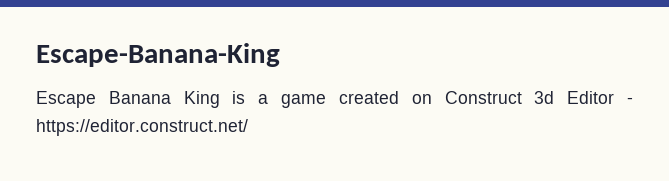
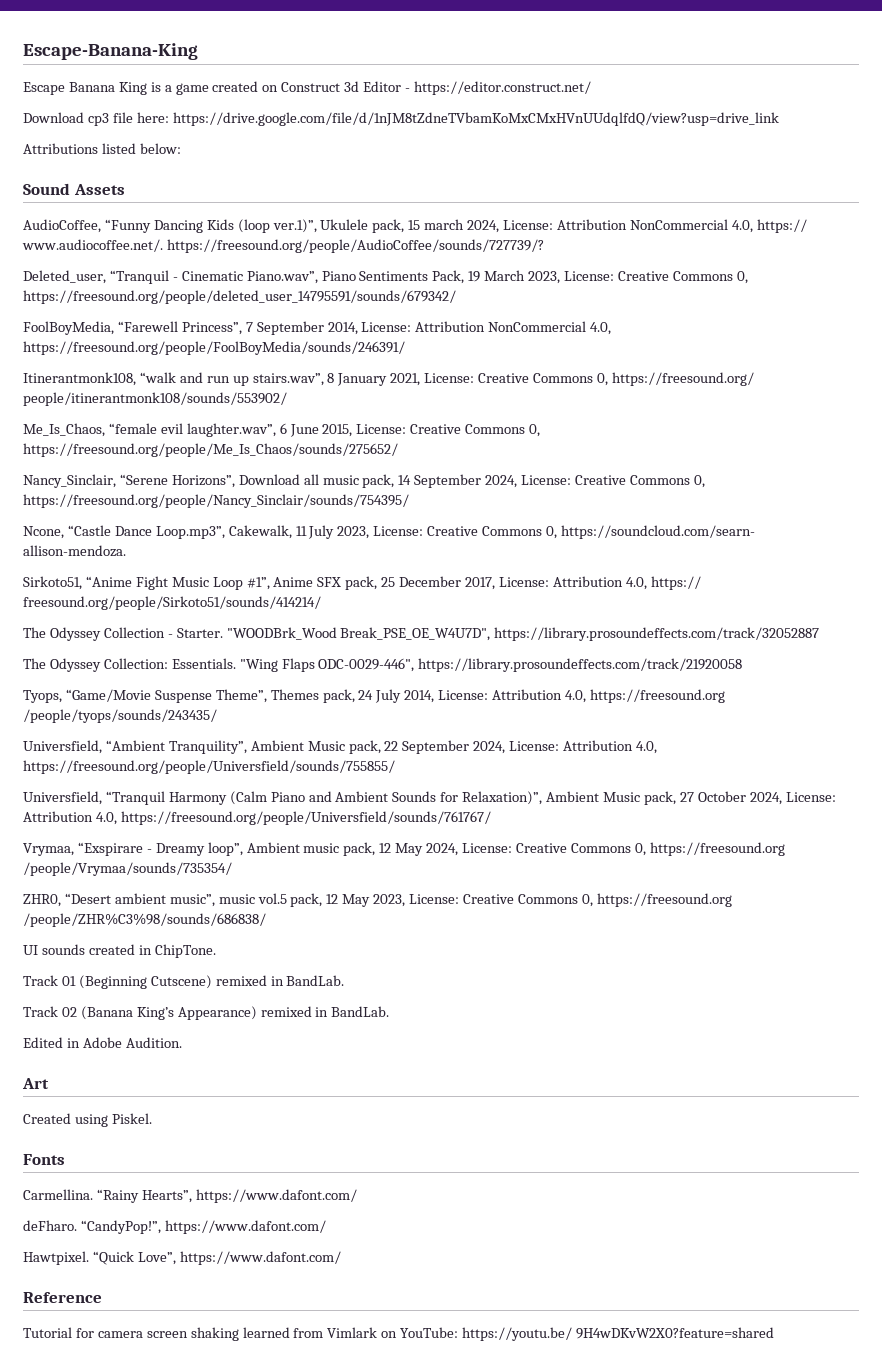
+ Download cp3 file here: https://drive.google.com/file/d/1nJM8tZdneTVbamKoMxCMxHVnUUdqlfdQ/view?usp=drive_link
+ Attributions listed below:
+ Sound Assets
+ AudioCoffee, “Funny Dancing Kids (loop ver.1)”, Ukulele pack, 15 march 2024, License: Attribution NonCommercial 4.0, https:// www.audiocoffee.net/. https://freesound.org/people/AudioCoffee/sounds/727739/?
+ Deleted_user, “Tranquil - Cinematic Piano.wav”, Piano Sentiments Pack, 19 March 2023, License: Creative Commons 0, https://freesound.org/people/deleted_user_14795591/sounds/679342/
+ FoolBoyMedia, “Farewell Princess”, 7 September 2014, License: Attribution NonCommercial 4.0, https://freesound.org/people/FoolBoyMedia/sounds/246391/
+ Itinerantmonk108, “walk and run up stairs.wav”, 8 January 2021, License: Creative Commons 0, https://freesound.org/ people/itinerantmonk108/sounds/553902/
+ Me_Is_Chaos, “female evil laughter.wav”, 6 June 2015, License: Creative Commons 0, https://freesound.org/people/Me_Is_Chaos/sounds/275652/
+ Nancy_Sinclair, “Serene Horizons”, Download all music pack, 14 September 2024, License: Creative Commons 0, https://freesound.org/people/Nancy_Sinclair/sounds/754395/
+ Ncone, “Castle Dance Loop.mp3”, Cakewalk, 11 July 2023, License: Creative Commons 0, https://soundcloud.com/searn- allison-mendoza.
+ Sirkoto51, “Anime Fight Music Loop #1”, Anime SFX pack, 25 December 2017, License: Attribution 4.0, https:// freesound.org/people/Sirkoto51/sounds/414214/
+ The Odyssey Collection - Starter. "WOODBrk_Wood Break_PSE_OE_W4U7D", https://library.prosoundeffects.com/track/32052887
+ The Odyssey Collection: Essentials. "Wing Flaps ODC-0029-446", https://library.prosoundeffects.com/track/21920058
+ Tyops, “Game/Movie Suspense Theme”, Themes pack, 24 July 2014, License: Attribution 4.0, https://freesound.org /people/tyops/sounds/243435/
+ Universfield, “Ambient Tranquility”, Ambient Music pack, 22 September 2024, License: Attribution 4.0, https://freesound.org/people/Universfield/sounds/755855/
+ Universfield, “Tranquil Harmony (Calm Piano and Ambient Sounds for Relaxation)”, Ambient Music pack, 27 October 2024, License: Attribution 4.0, https://freesound.org/people/Universfield/sounds/761767/
+ Vrymaa, “Exspirare - Dreamy loop”, Ambient music pack, 12 May 2024, License: Creative Commons 0, https://freesound.org /people/Vrymaa/sounds/735354/
+ ZHR0, “Desert ambient music”, music vol.5 pack, 12 May 2023, License: Creative Commons 0, https://freesound.org /people/ZHR%C3%98/sounds/686838/
+ UI sounds created in ChipTone.
+ Track 01 (Beginning Cutscene) remixed in BandLab.
+ Track 02 (Banana King’s Appearance) remixed in BandLab.
+ Edited in Adobe Audition.
+ Art
+ Created using Piskel.
+ Fonts
+ Carmellina. “Rainy Hearts”, https://www.dafont.com/
+ deFharo. “CandyPop!”, https://www.dafont.com/
+ Hawtpixel. “Quick Love”, https://www.dafont.com/
+ Reference
+ Tutorial for camera screen shaking learned from Vimlark on YouTube: https://youtu.be/ 9H4wDKvW2X0?feature=shared

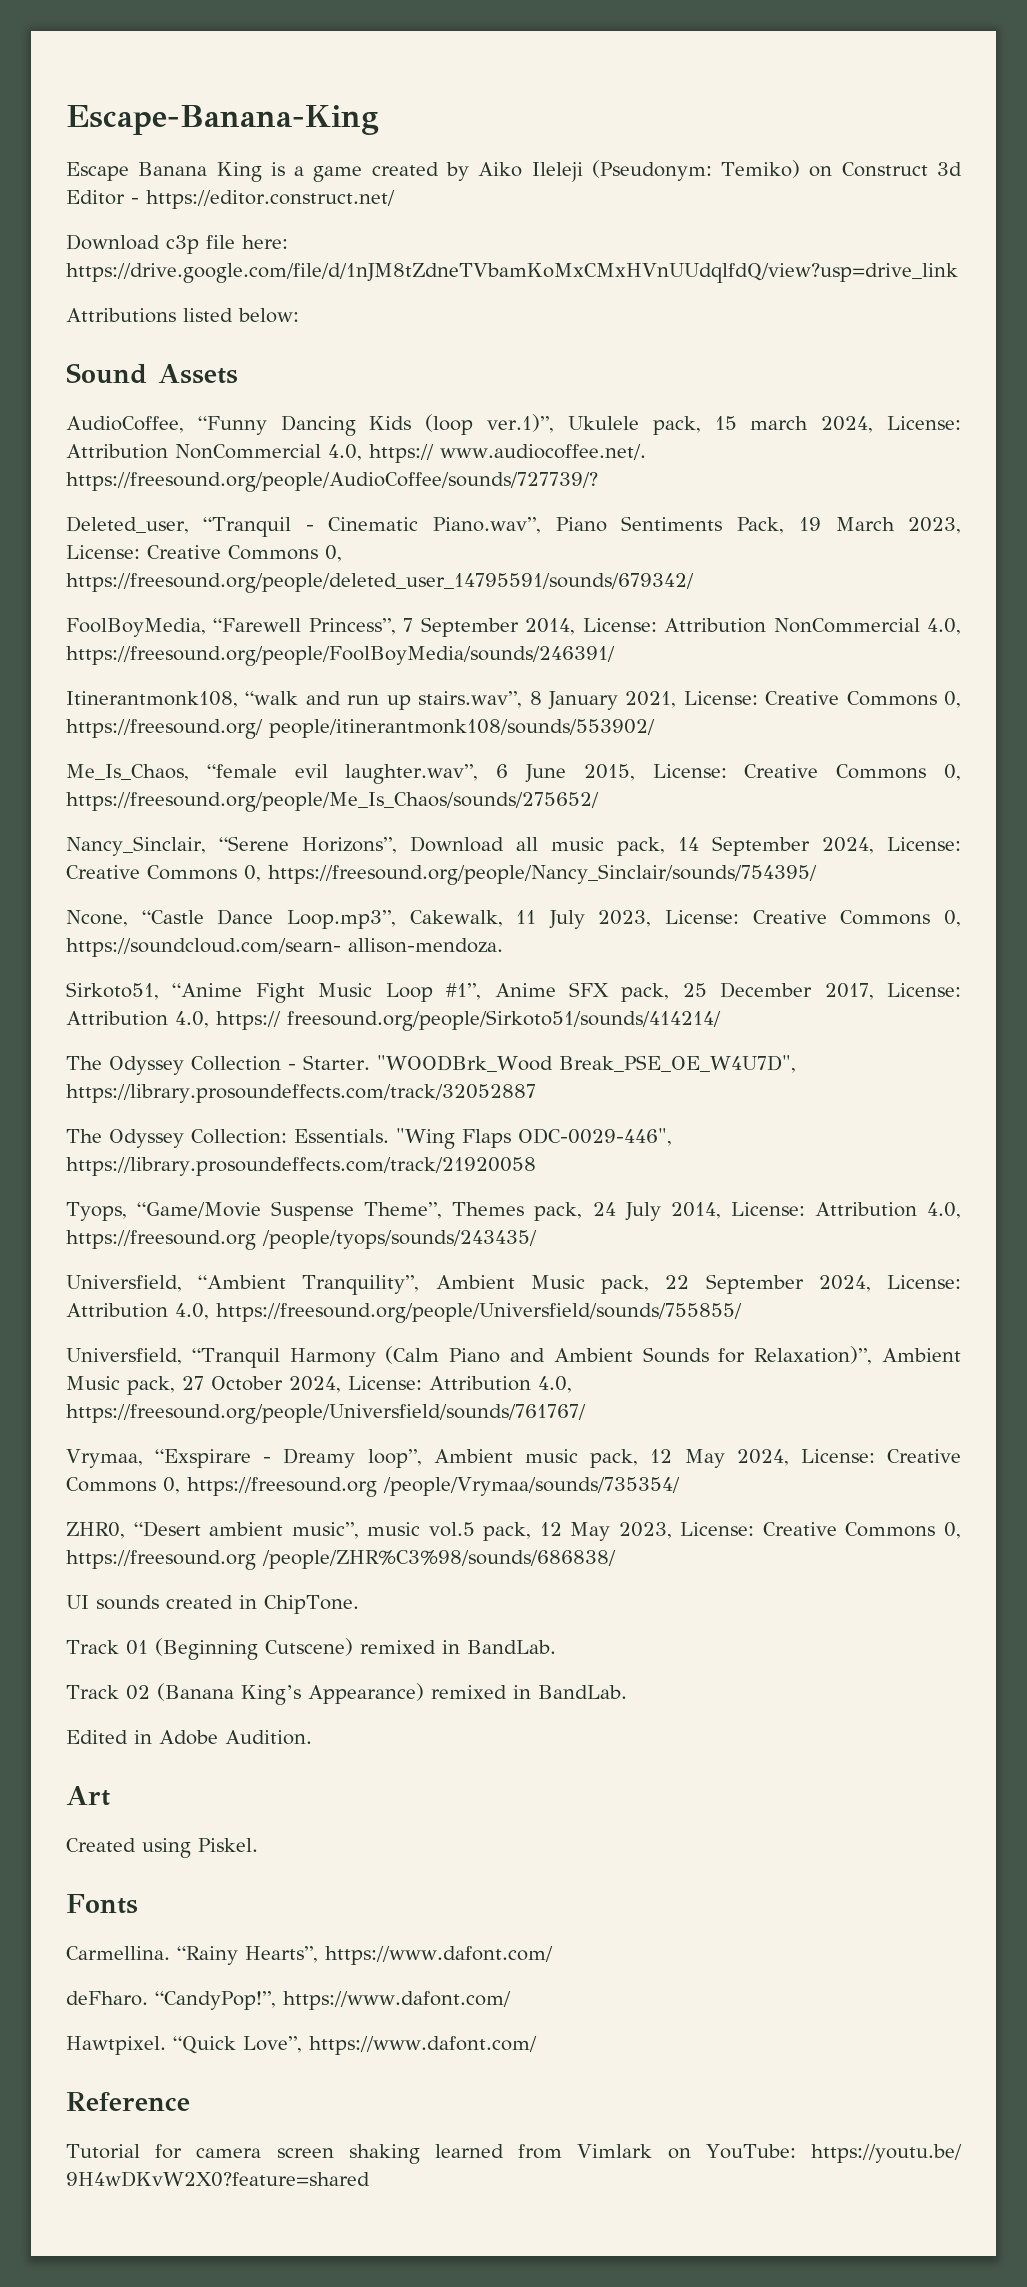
- Escape Banana King is a game created on Construct 3d Editor - https://editor.construct.net/
+ Escape Banana King is a game created by Aiko Ileleji (Pseudonym: Temiko) on Construct 3d Editor - https://editor.construct.net/
- Download cp3 file here: https://drive.google.com/file/d/1nJM8tZdneTVbamKoMxCMxHVnUUdqlfdQ/view?usp=drive_link
+ Download c3p file here: https://drive.google.com/file/d/1nJM8tZdneTVbamKoMxCMxHVnUUdqlfdQ/view?usp=drive_link

